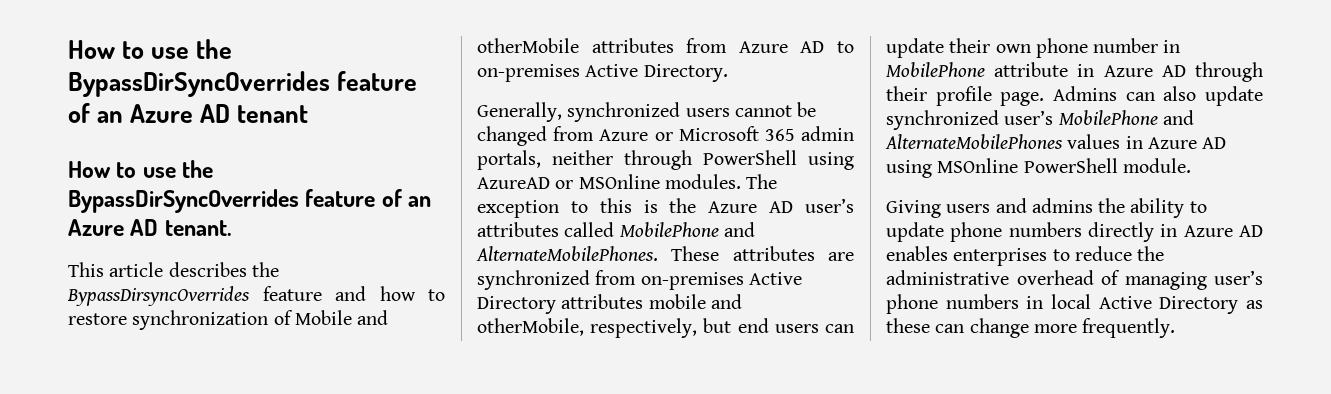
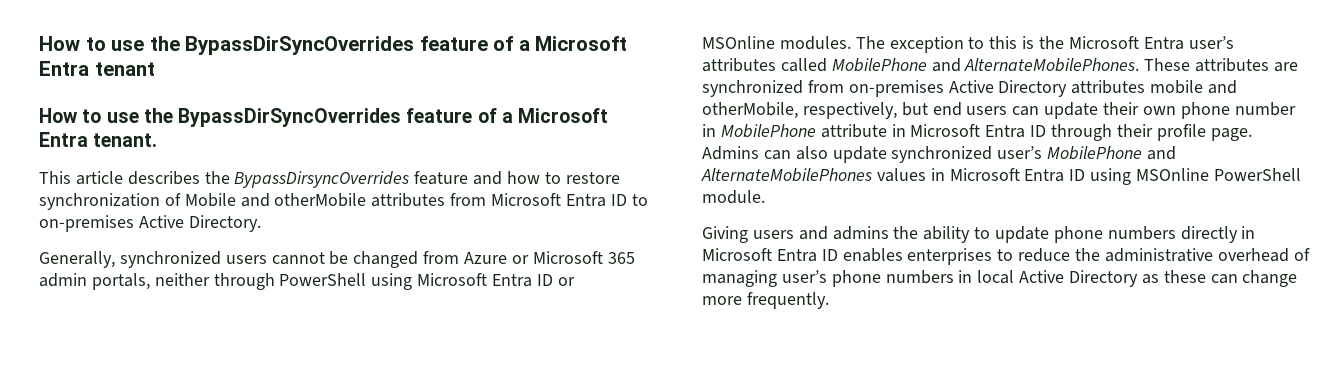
- How to use the BypassDirSyncOverrides feature of an Azure AD tenant
+ How to use the BypassDirSyncOverrides feature of a Microsoft Entra tenant
- How to use the BypassDirSyncOverrides feature of an Azure AD tenant.
+ How to use the BypassDirSyncOverrides feature of a Microsoft Entra tenant.
- This article describes the BypassDirsyncOverrides feature and how to restore synchronization of Mobile and otherMobile attributes from Azure AD to on-premises Active Directory.
+ This article describes the BypassDirsyncOverrides feature and how to restore synchronization of Mobile and otherMobile attributes from Microsoft Entra ID to on-premises Active Directory.
- Generally, synchronized users cannot be changed from Azure or Microsoft 365 admin portals, neither through PowerShell using AzureAD or MSOnline modules.
+ Generally, synchronized users cannot be changed from Azure or Microsoft 365 admin portals, neither through PowerShell using Microsoft Entra ID or MSOnline modules.
- The exception to this is the Azure AD user’s attributes called MobilePhone and AlternateMobilePhones.
+ The exception to this is the Microsoft Entra user’s attributes called MobilePhone and AlternateMobilePhones.
- These attributes are synchronized from on-premises Active Directory attributes mobile and otherMobile, respectively, but end users can update their own phone number in MobilePhone attribute in Azure AD through their profile page.
+ These attributes are synchronized from on-premises Active Directory attributes mobile and otherMobile, respectively, but end users can update their own phone number in MobilePhone attribute in Microsoft Entra ID through their profile page.
- Admins can also update synchronized user’s MobilePhone and AlternateMobilePhones values in Azure AD using MSOnline PowerShell module.
+ Admins can also update synchronized user’s MobilePhone and AlternateMobilePhones values in Microsoft Entra ID using MSOnline PowerShell module.
- Giving users and admins the ability to update phone numbers directly in Azure AD enables enterprises to reduce the administrative overhead of managing user’s phone numbers in local Active Directory as these can change more frequently.
+ Giving users and admins the ability to update phone numbers directly in Microsoft Entra ID enables enterprises to reduce the administrative overhead of managing user’s phone numbers in local Active Directory as these can change more frequently.

